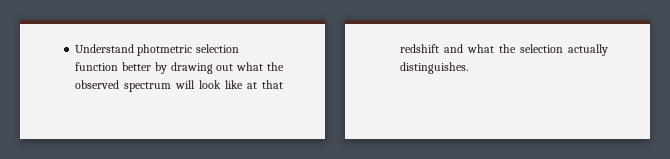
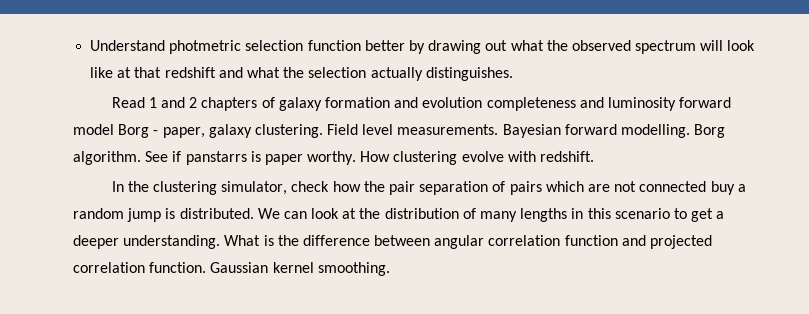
+ Read 1 and 2 chapters of galaxy formation and evolution completeness and luminosity forward model Borg - paper, galaxy clustering. Field level measurements. Bayesian forward modelling. Borg algorithm. See if panstarrs is paper worthy. How clustering evolve with redshift.
+ In the clustering simulator, check how the pair separation of pairs which are not connected buy a random jump is distributed. We can look at the distribution of many lengths in this scenario to get a deeper understanding. What is the difference between angular correlation function and projected correlation function. Gaussian kernel smoothing.

